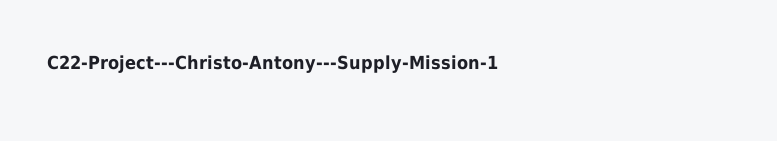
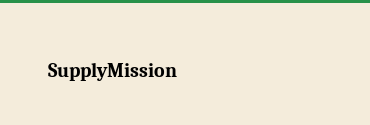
- C22-Project---Christo-Antony---Supply-Mission-1
+ SupplyMission

